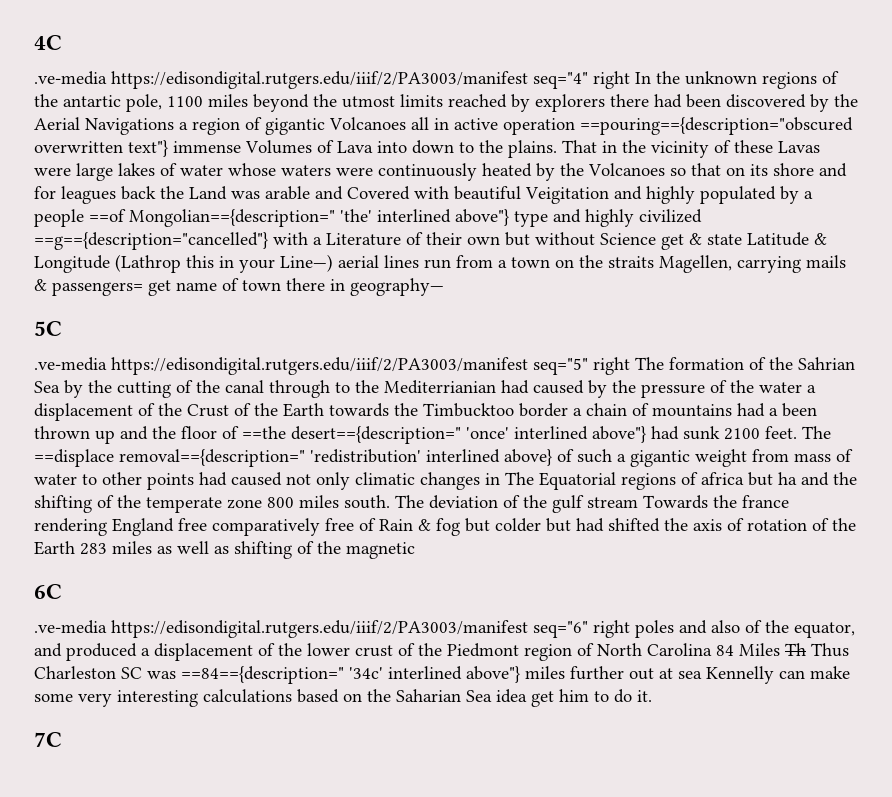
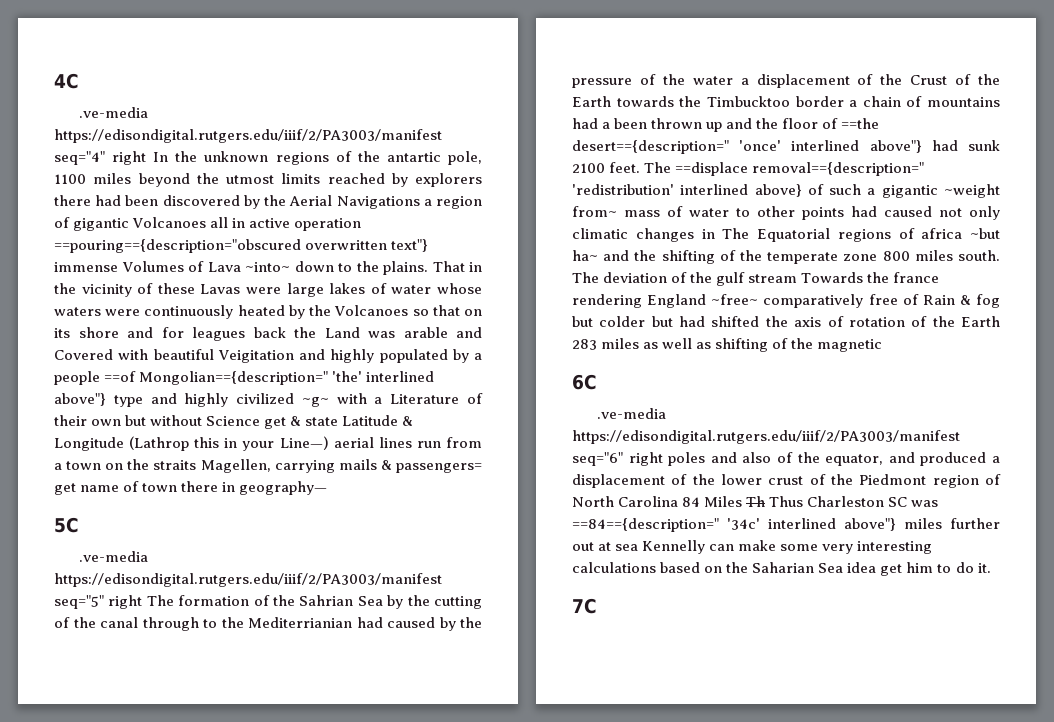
- .ve-media https://edisondigital.rutgers.edu/iiif/2/PA3003/manifest seq="4" right In the unknown regions of the antartic pole, 1100 miles beyond the utmost limits reached by explorers there had been discovered by the Aerial Navigations a region of gigantic Volcanoes all in active operation ==pouring=={description="obscured overwritten text"} immense Volumes of Lava into down to the plains.
+ .ve-media https://edisondigital.rutgers.edu/iiif/2/PA3003/manifest seq="4" right In the unknown regions of the antartic pole, 1100 miles beyond the utmost limits reached by explorers there had been discovered by the Aerial Navigations a region of gigantic Volcanoes all in active operation ==pouring=={description="obscured overwritten text"} immense Volumes of Lava ~into~ down to the plains.
- That in the vicinity of these Lavas were large lakes of water whose waters were continuously heated by the Volcanoes so that on its shore and for leagues back the Land was arable and Covered with beautiful Veigitation and highly populated by a people ==of Mongolian=={description=" 'the' interlined above"} type and highly civilized ==g=={description="cancelled"} with a Literature of their own but without Science get & state Latitude & Longitude (Lathrop this in your Line—) aerial lines run from a town on the straits Magellen, carrying mails & passengers= get name of town there in geography—
+ That in the vicinity of these Lavas were large lakes of water whose waters were continuously heated by the Volcanoes so that on its shore and for leagues back the Land was arable and Covered with beautiful Veigitation and highly populated by a people ==of Mongolian=={description=" 'the' interlined above"} type and highly civilized ~g~ with a Literature of their own but without Science get & state Latitude & Longitude (Lathrop this in your Line—) aerial lines run from a town on the straits Magellen, carrying mails & passengers= get name of town there in geography—
- The ==displace removal=={description=" 'redistribution' interlined above} of such a gigantic weight from mass of water to other points had caused not only climatic changes in The Equatorial regions of africa but ha and the shifting of the temperate zone 800 miles south.
+ The ==displace removal=={description=" 'redistribution' interlined above} of such a gigantic ~weight from~ mass of water to other points had caused not only climatic changes in The Equatorial regions of africa ~but ha~ and the shifting of the temperate zone 800 miles south.
- The deviation of the gulf stream Towards the france rendering England free comparatively free of Rain & fog but colder but had shifted the axis of rotation of the Earth 283 miles as well as shifting of the magnetic
+ The deviation of the gulf stream Towards the france rendering England ~free~ comparatively free of Rain & fog but colder but had shifted the axis of rotation of the Earth 283 miles as well as shifting of the magnetic

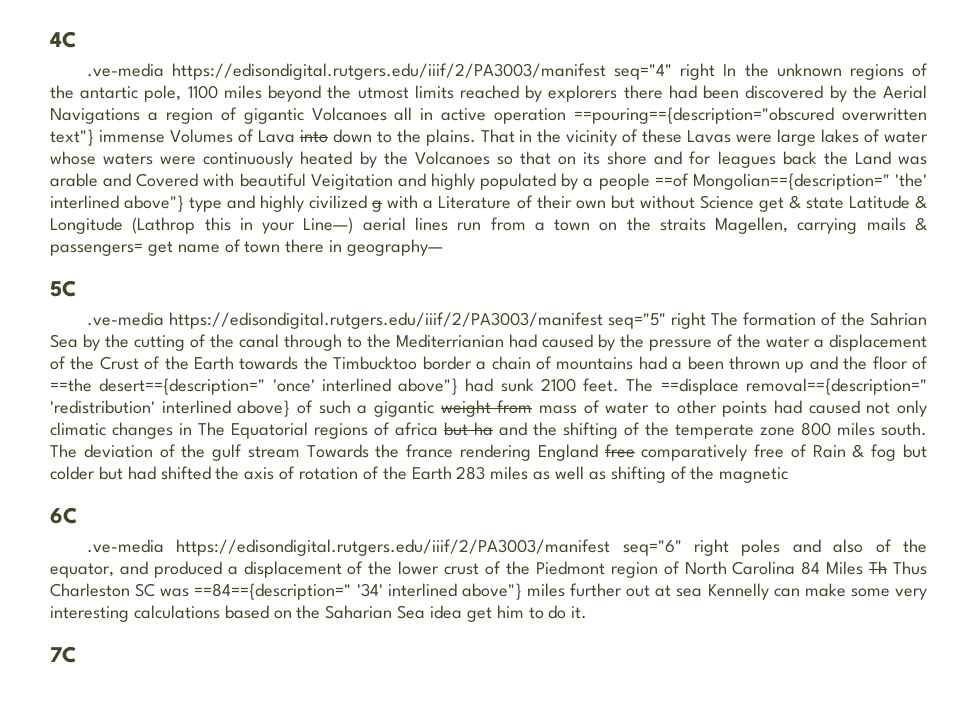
- .ve-media https://edisondigital.rutgers.edu/iiif/2/PA3003/manifest seq="4" right In the unknown regions of the antartic pole, 1100 miles beyond the utmost limits reached by explorers there had been discovered by the Aerial Navigations a region of gigantic Volcanoes all in active operation ==pouring=={description="obscured overwritten text"} immense Volumes of Lava ~into~ down to the plains.
+ .ve-media https://edisondigital.rutgers.edu/iiif/2/PA3003/manifest seq="4" right In the unknown regions of the antartic pole, 1100 miles beyond the utmost limits reached by explorers there had been discovered by the Aerial Navigations a region of gigantic Volcanoes all in active operation ==pouring=={description="obscured overwritten text"} immense Volumes of Lava into down to the plains.
- That in the vicinity of these Lavas were large lakes of water whose waters were continuously heated by the Volcanoes so that on its shore and for leagues back the Land was arable and Covered with beautiful Veigitation and highly populated by a people ==of Mongolian=={description=" 'the' interlined above"} type and highly civilized ~g~ with a Literature of their own but without Science get & state Latitude & Longitude (Lathrop this in your Line—) aerial lines run from a town on the straits Magellen, carrying mails & passengers= get name of town there in geography—
+ That in the vicinity of these Lavas were large lakes of water whose waters were continuously heated by the Volcanoes so that on its shore and for leagues back the Land was arable and Covered with beautiful Veigitation and highly populated by a people ==of Mongolian=={description=" 'the' interlined above"} type and highly civilized g with a Literature of their own but without Science get & state Latitude & Longitude (Lathrop this in your Line—) aerial lines run from a town on the straits Magellen, carrying mails & passengers= get name of town there in geography—
- The ==displace removal=={description=" 'redistribution' interlined above} of such a gigantic ~weight from~ mass of water to other points had caused not only climatic changes in The Equatorial regions of africa ~but ha~ and the shifting of the temperate zone 800 miles south.
+ The ==displace removal=={description=" 'redistribution' interlined above} of such a gigantic weight from mass of water to other points had caused not only climatic changes in The Equatorial regions of africa but ha and the shifting of the temperate zone 800 miles south.
- The deviation of the gulf stream Towards the france rendering England ~free~ comparatively free of Rain & fog but colder but had shifted the axis of rotation of the Earth 283 miles as well as shifting of the magnetic
+ The deviation of the gulf stream Towards the france rendering England free comparatively free of Rain & fog but colder but had shifted the axis of rotation of the Earth 283 miles as well as shifting of the magnetic
- .ve-media https://edisondigital.rutgers.edu/iiif/2/PA3003/manifest seq="6" right poles and also of the equator, and produced a displacement of the lower crust of the Piedmont region of North Carolina 84 Miles Th Thus Charleston SC was ==84=={description=" '34c' interlined above"} miles further out at sea Kennelly can make some very interesting calculations based on the Saharian Sea idea get him to do it.
+ .ve-media https://edisondigital.rutgers.edu/iiif/2/PA3003/manifest seq="6" right poles and also of the equator, and produced a displacement of the lower crust of the Piedmont region of North Carolina 84 Miles Th Thus Charleston SC was ==84=={description=" '34' interlined above"} miles further out at sea Kennelly can make some very interesting calculations based on the Saharian Sea idea get him to do it.

